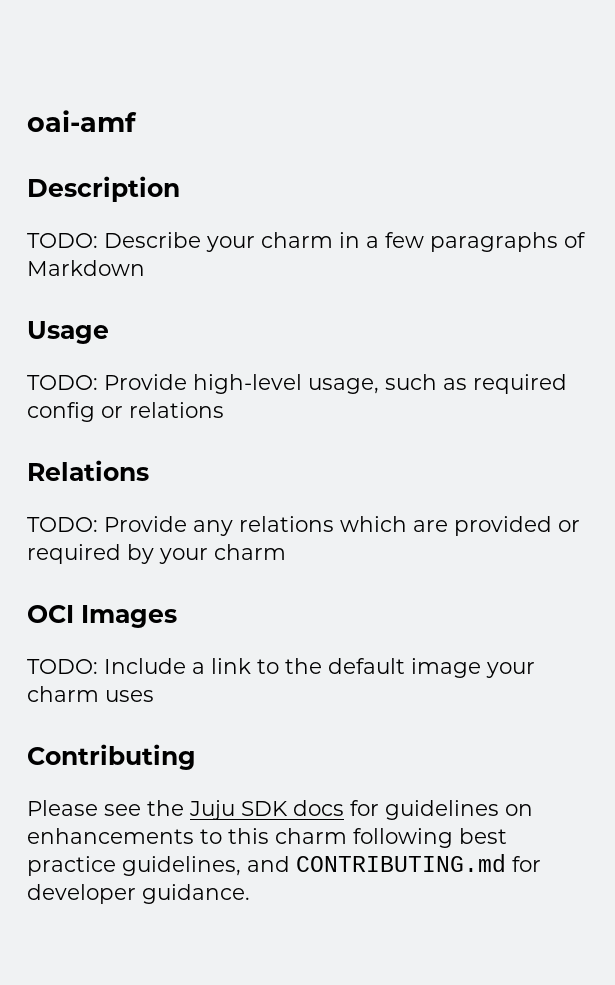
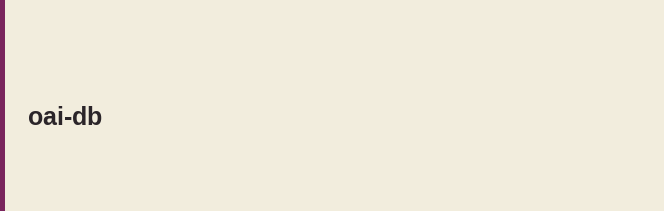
- oai-amf
- Description
- TODO: Describe your charm in a few paragraphs of Markdown
- Usage
- TODO: Provide high-level usage, such as required config or relations
- Relations
- TODO: Provide any relations which are provided or required by your charm
- OCI Images
- TODO: Include a link to the default image your charm uses
- Contributing
- Please see the Juju SDK docs for guidelines on enhancements to this charm following best practice guidelines, and CONTRIBUTING.md for developer guidance.
+ oai-db

